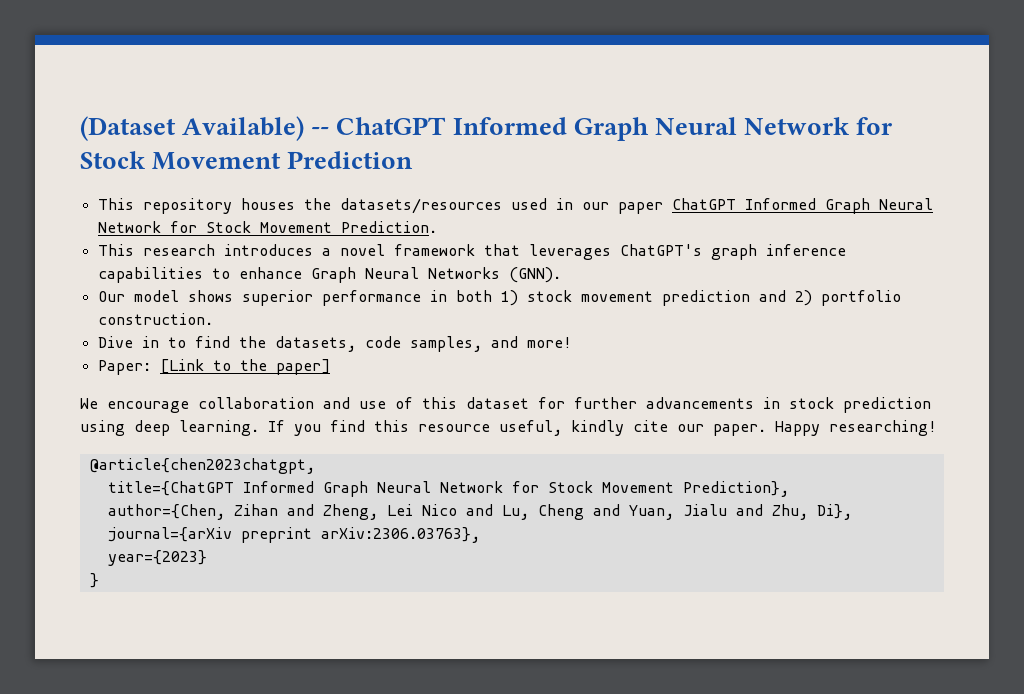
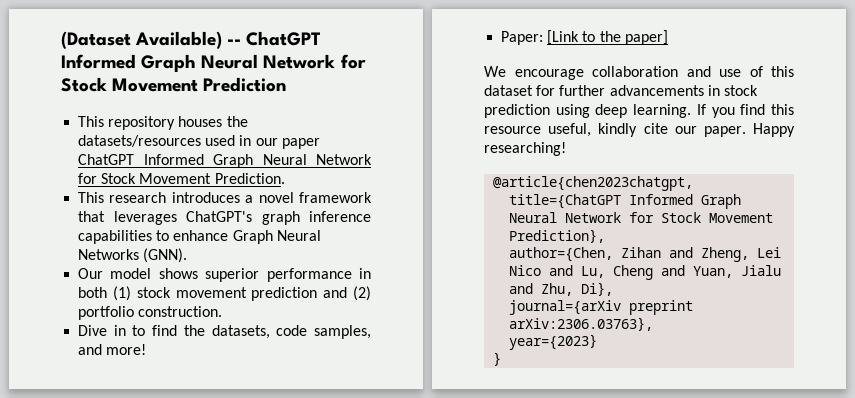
- Our model shows superior performance in both 1) stock movement prediction and 2) portfolio construction.
+ Our model shows superior performance in both (1) stock movement prediction and (2) portfolio construction.

